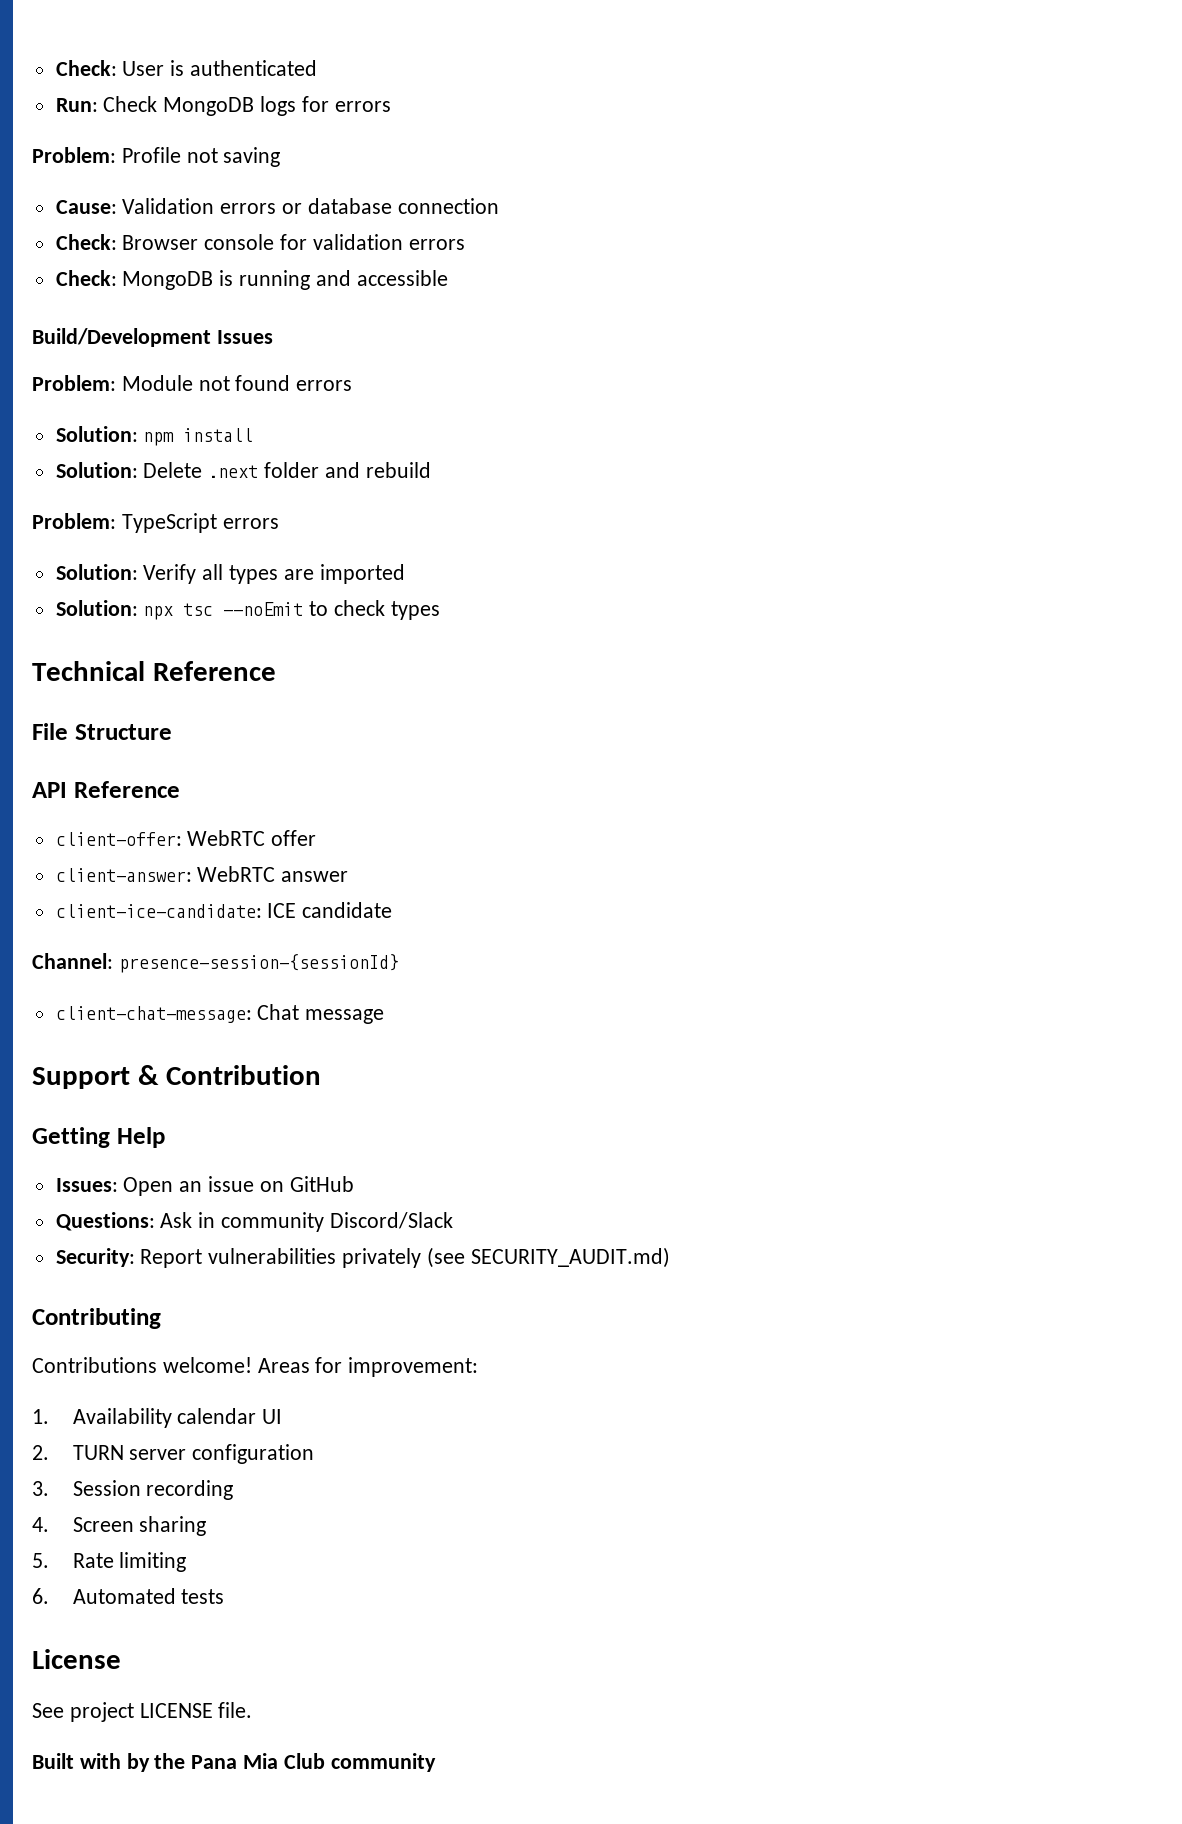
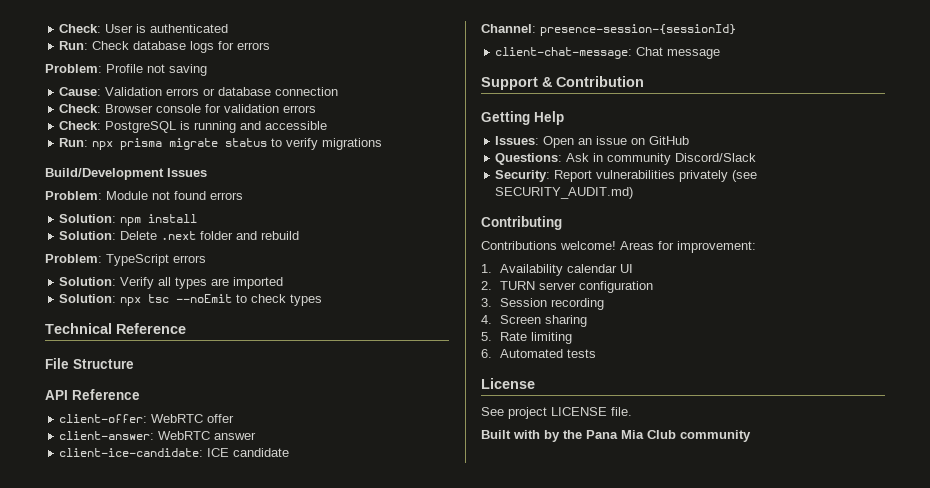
- Run: Check MongoDB logs for errors
+ Run: Check database logs for errors
- Check: MongoDB is running and accessible
+ Check: PostgreSQL is running and accessible
+ Run: npx prisma migrate status to verify migrations

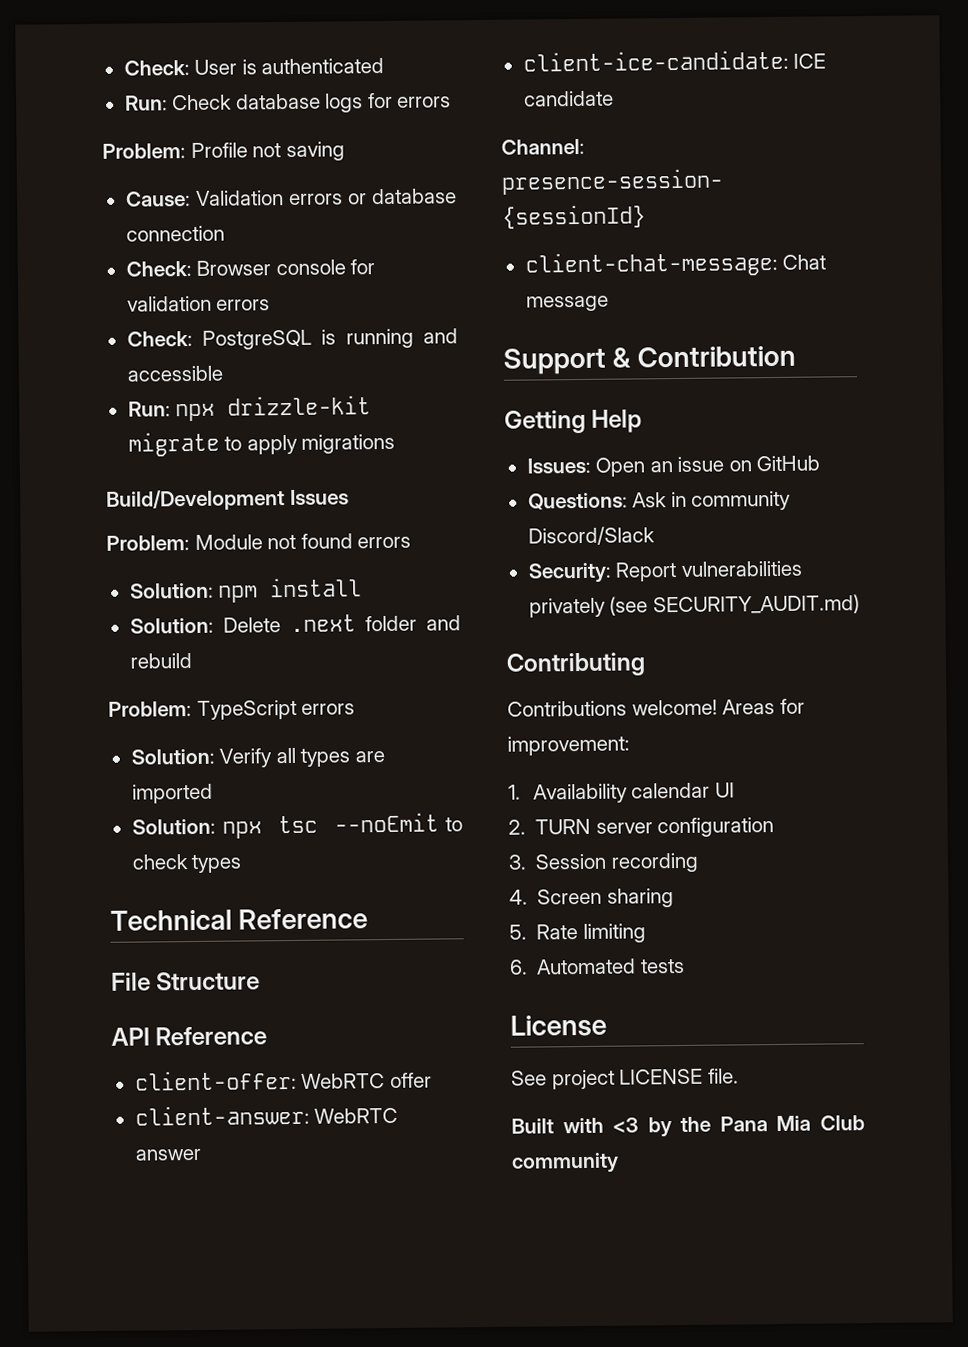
- Run: npx prisma migrate status to verify migrations
+ Run: npx drizzle-kit migrate to apply migrations
- Built with by the Pana Mia Club community
+ Built with <3 by the Pana Mia Club community

